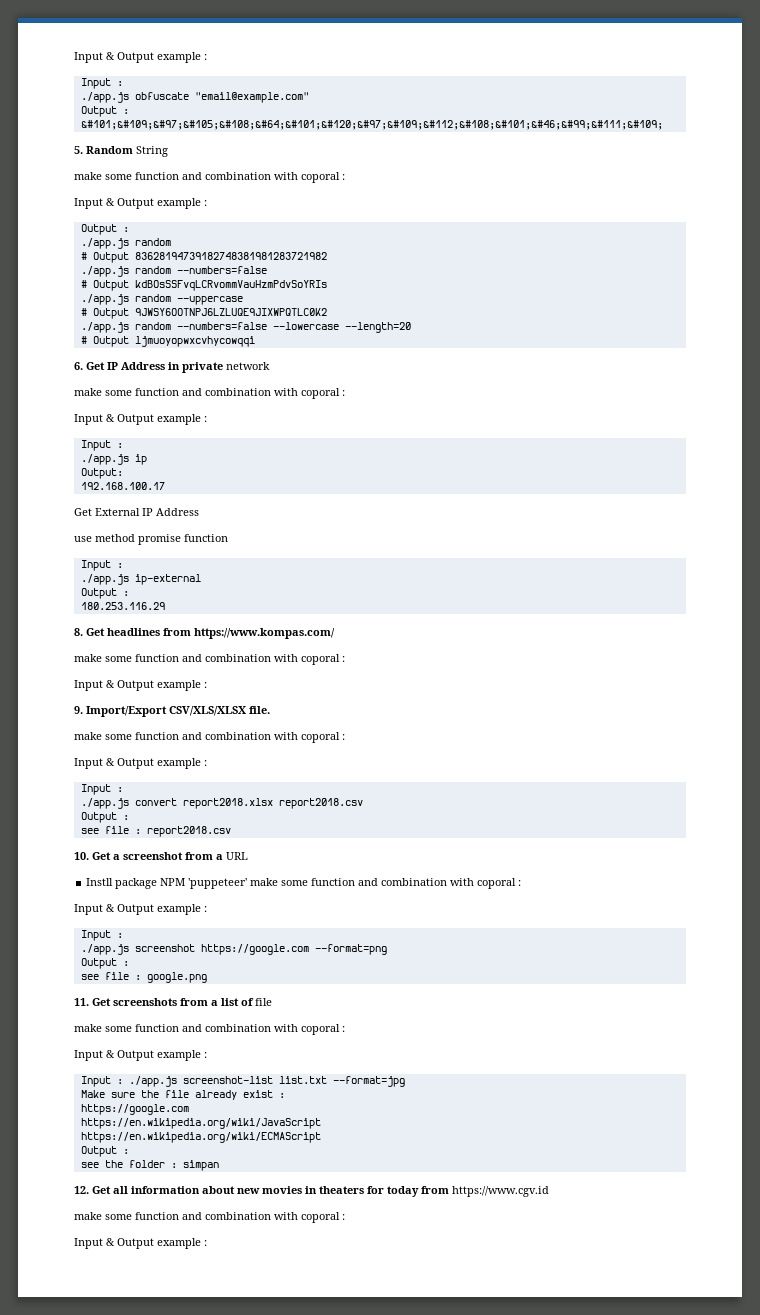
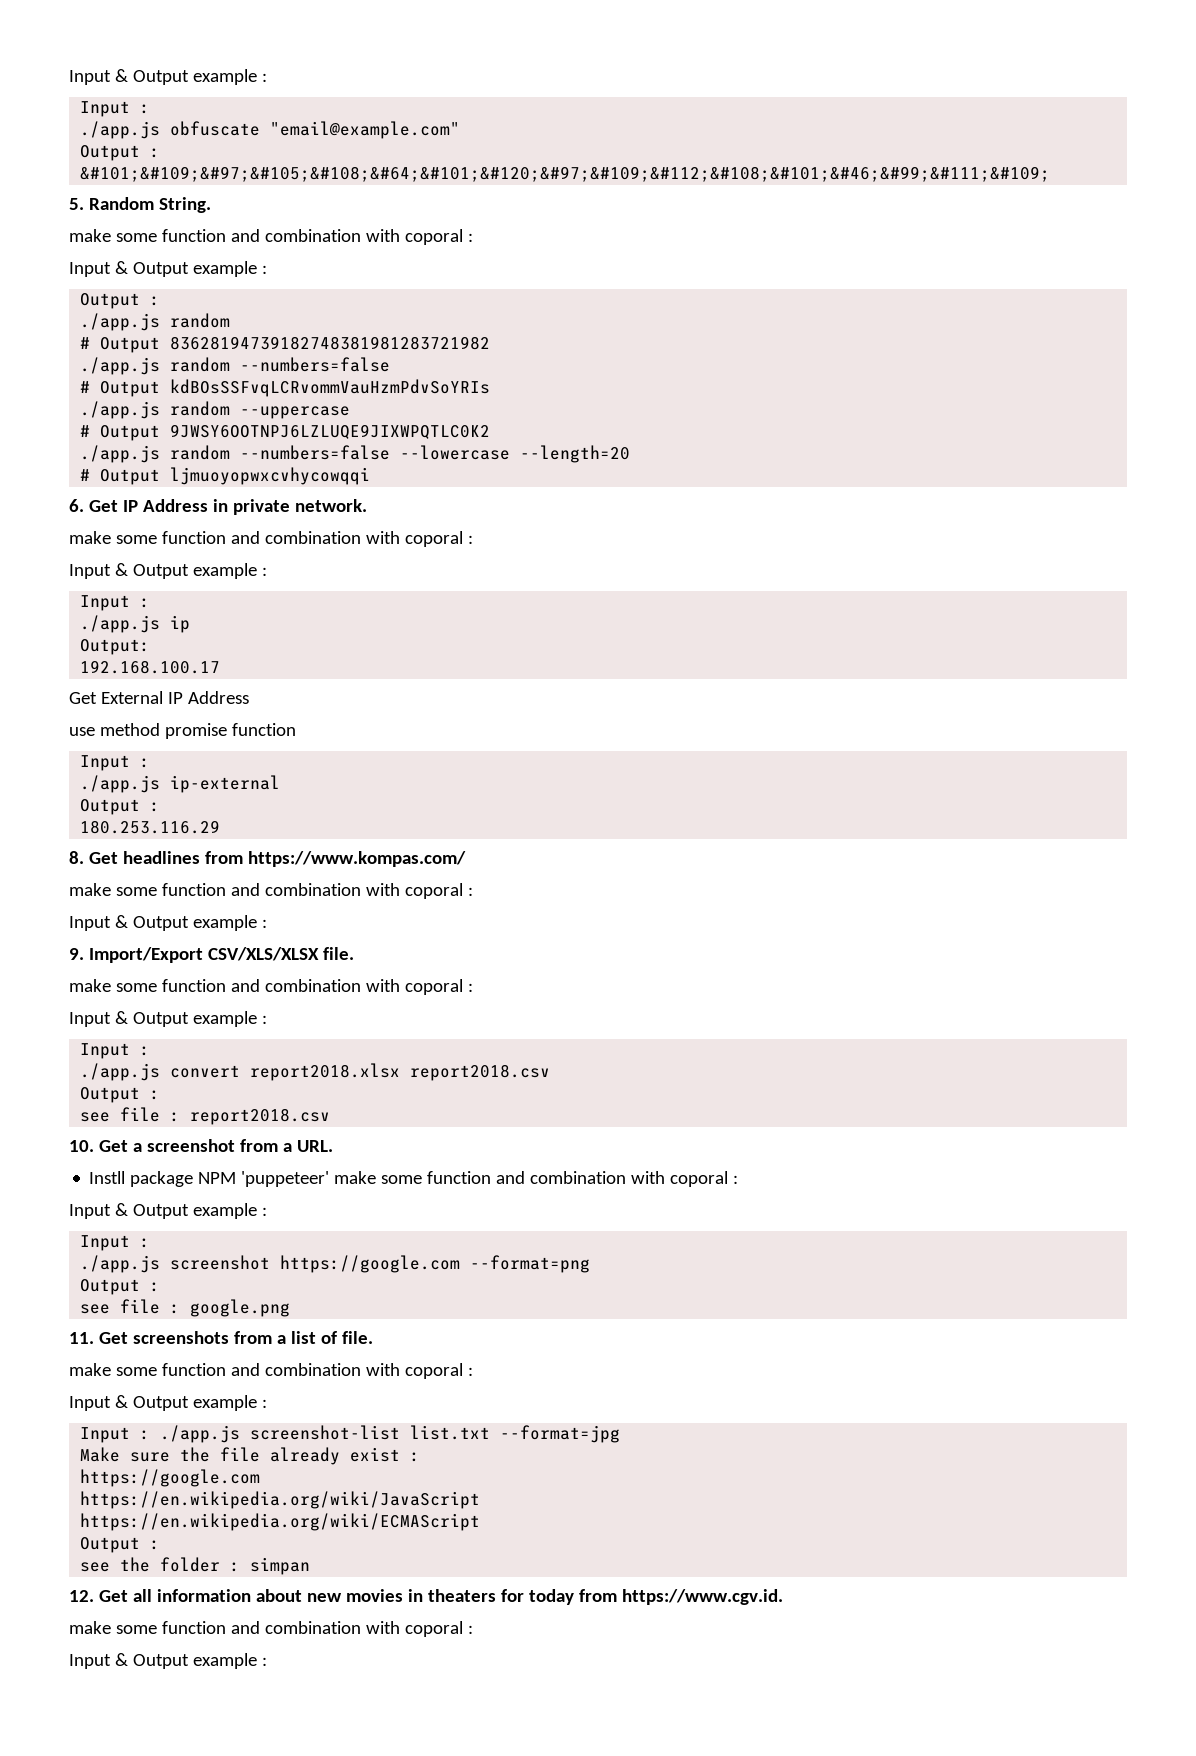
- 5. Random String
+ 5. Random String.
- 6. Get IP Address in private network
+ 6. Get IP Address in private network.
- 10. Get a screenshot from a URL
+ 10. Get a screenshot from a URL.
- 11. Get screenshots from a list of file
+ 11. Get screenshots from a list of file.
- 12. Get all information about new movies in theaters for today from https://www.cgv.id
+ 12. Get all information about new movies in theaters for today from https://www.cgv.id.

